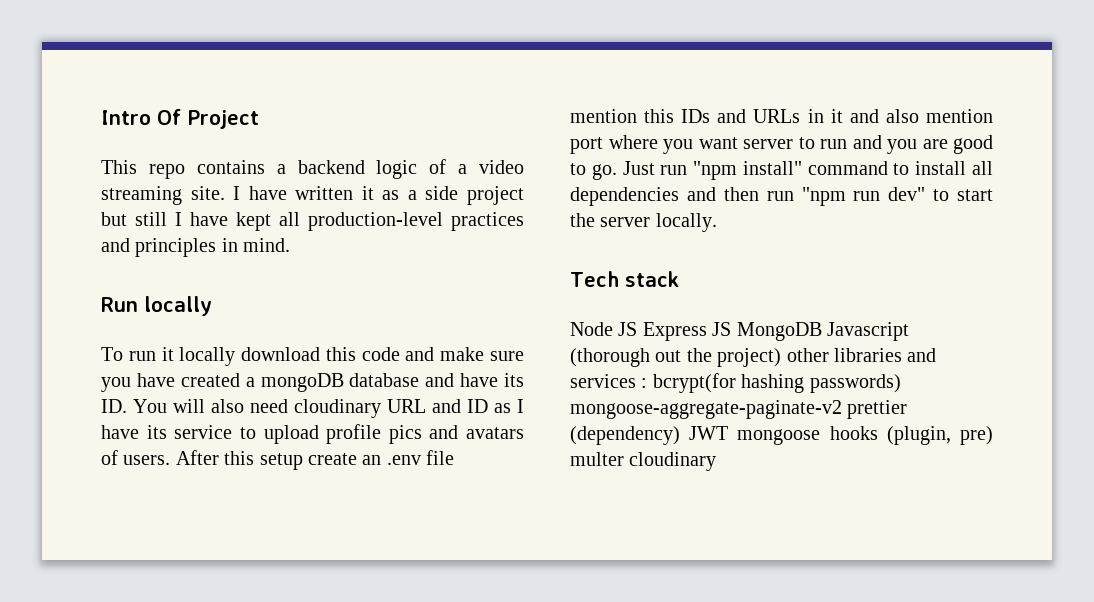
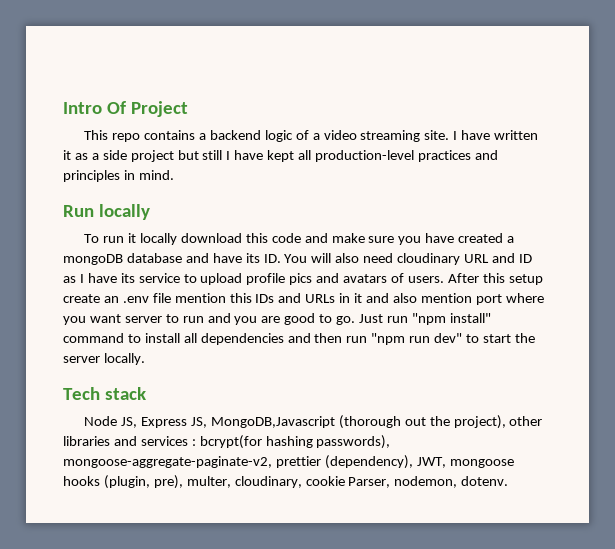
- Node JS Express JS MongoDB Javascript (thorough out the project) other libraries and services : bcrypt(for hashing passwords) mongoose-aggregate-paginate-v2 prettier (dependency) JWT mongoose hooks (plugin, pre) multer cloudinary
+ Node JS, Express JS, MongoDB,Javascript (thorough out the project), other libraries and services : bcrypt(for hashing passwords), mongoose-aggregate-paginate-v2, prettier (dependency), JWT, mongoose hooks (plugin, pre), multer, cloudinary, cookie Parser, nodemon, dotenv.

